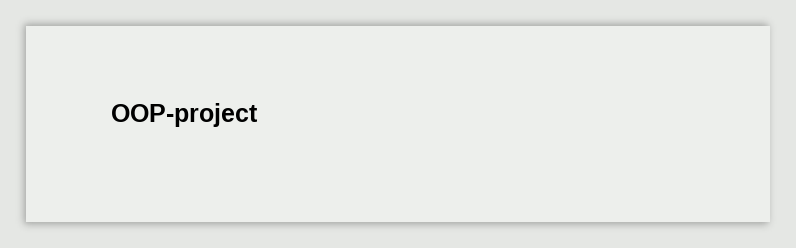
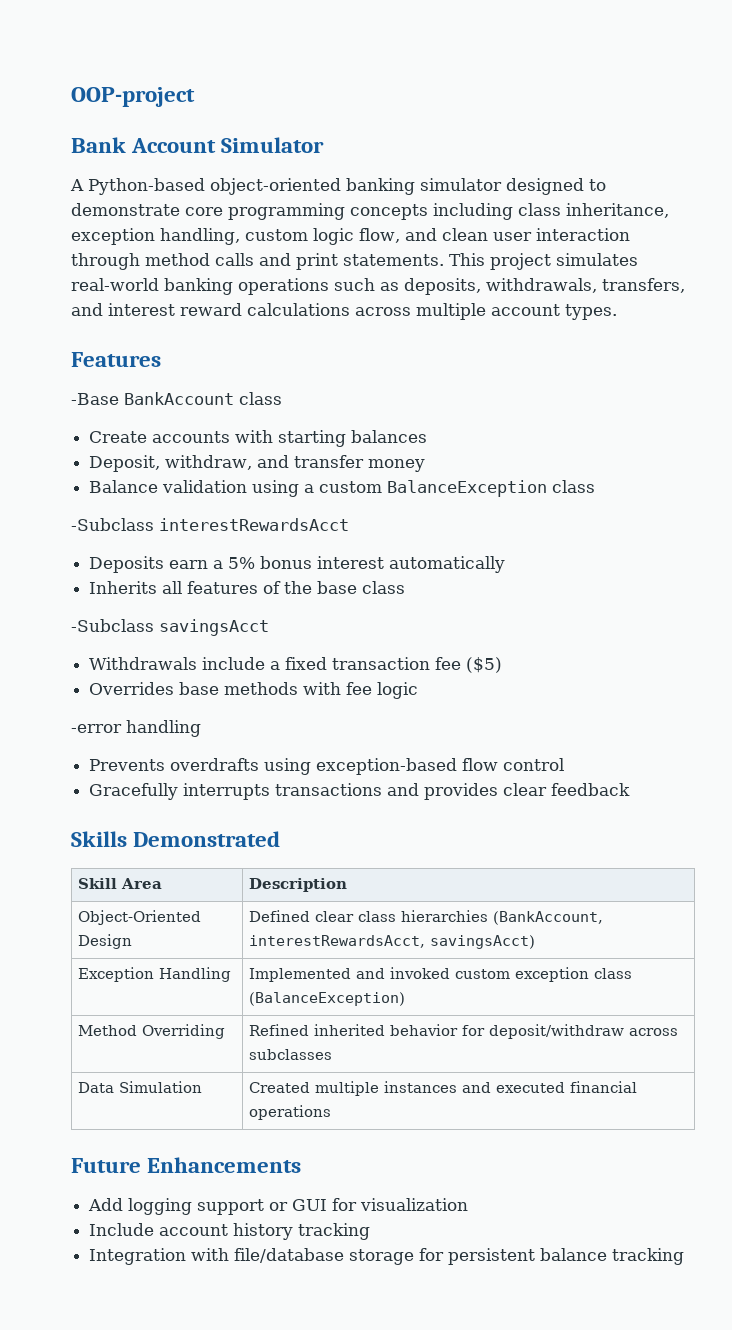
+ Bank Account Simulator
+ A Python-based object-oriented banking simulator designed to demonstrate core programming concepts including class inheritance, exception handling, custom logic flow, and clean user interaction through method calls and print statements. This project simulates real-world banking operations such as deposits, withdrawals, transfers, and interest reward calculations across multiple account types.
+ Features
+ -Base BankAccount class
+ Create accounts with starting balances
+ Deposit, withdraw, and transfer money
+ Balance validation using a custom BalanceException class
+ -Subclass interestRewardsAcct
+ Deposits earn a 5% bonus interest automatically
+ Inherits all features of the base class
+ -Subclass savingsAcct
+ Withdrawals include a fixed transaction fee ($5)
+ Overrides base methods with fee logic
+ -error handling
+ Prevents overdrafts using exception-based flow control
+ Gracefully interrupts transactions and provides clear feedback
+ Skills Demonstrated
+ Skill Area | Description
+ Object-Oriented Design | Defined clear class hierarchies (BankAccount, interestRewardsAcct, savingsAcct)
+ Exception Handling | Implemented and invoked custom exception class (BalanceException)
+ Method Overriding | Refined inherited behavior for deposit/withdraw across subclasses
+ Data Simulation | Created multiple instances and executed financial operations
+ Future Enhancements
+ Add logging support or GUI for visualization
+ Include account history tracking
+ Integration with file/database storage for persistent balance tracking

